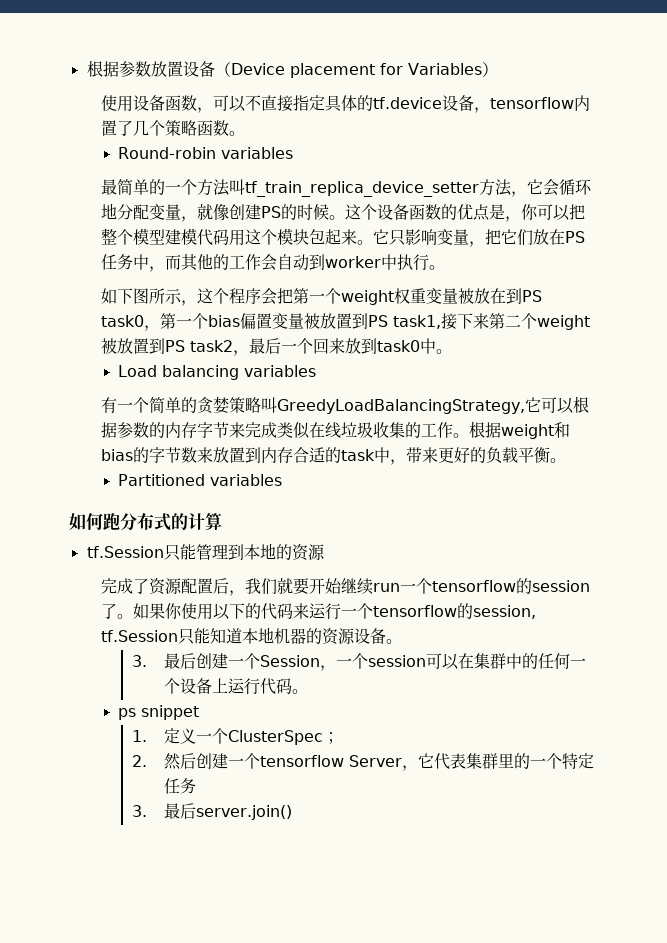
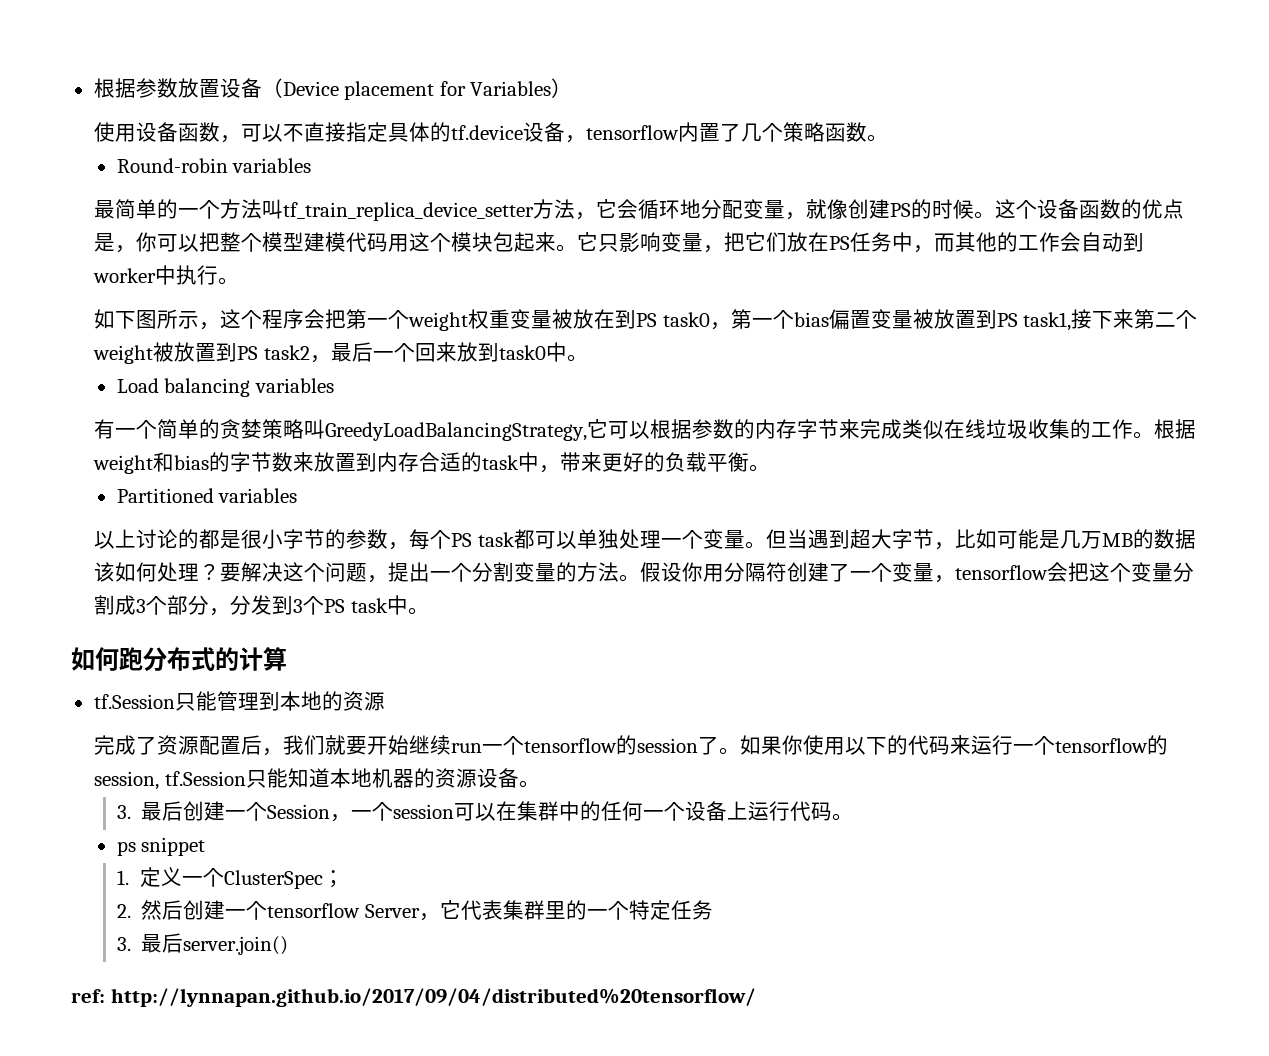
+ 以上讨论的都是很小字节的参数，每个PS task都可以单独处理一个变量。但当遇到超大字节，比如可能是几万MB的数据该如何处理？要解决这个问题，提出一个分割变量的方法。假设你用分隔符创建了一个变量，tensorflow会把这个变量分割成3个部分，分发到3个PS task中。
+ ref: http://lynnapan.github.io/2017/09/04/distributed%20tensorflow/

